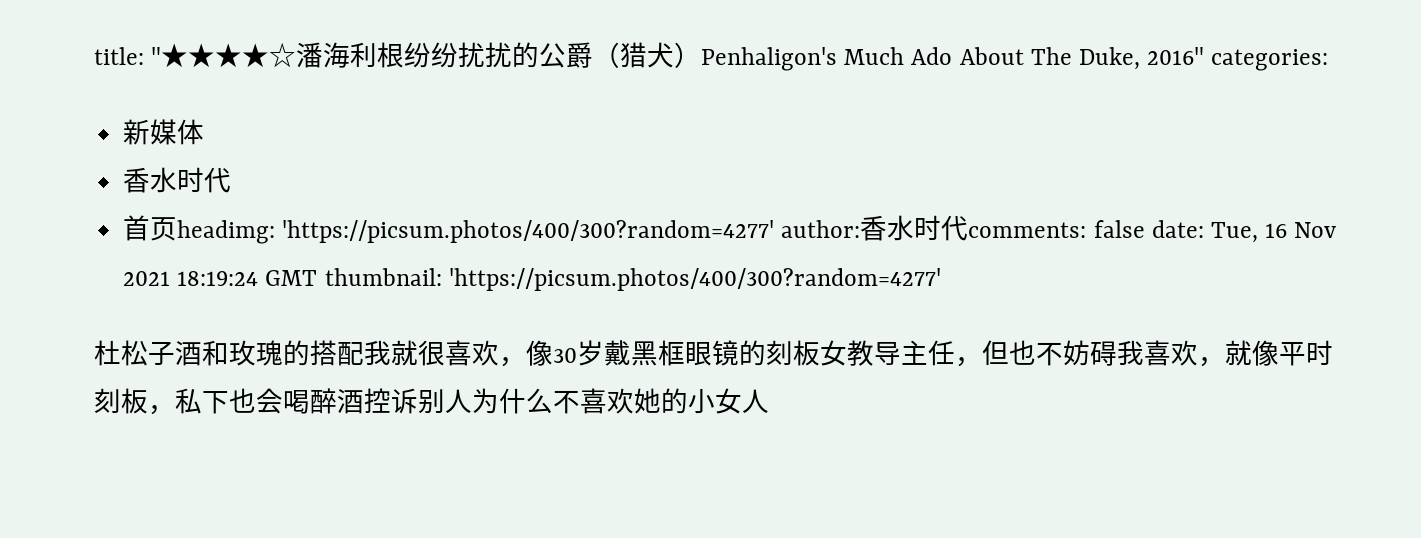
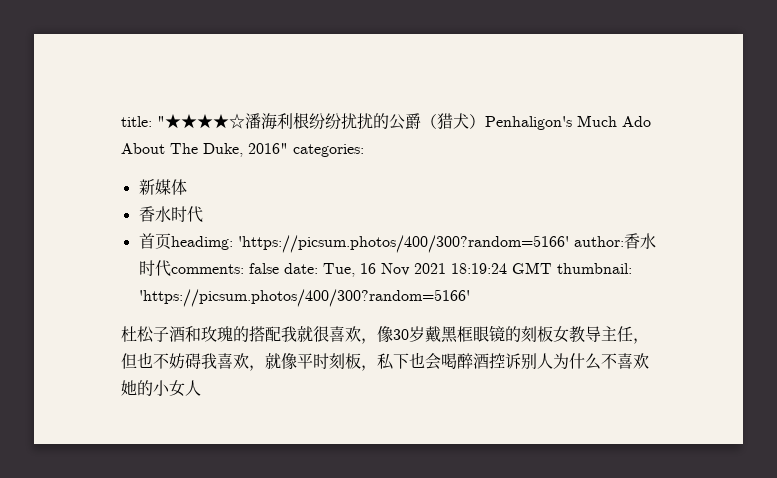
- 首页headimg: 'https://picsum.photos/400/300?random=4277' author:香水时代comments: false date: Tue, 16 Nov 2021 18:19:24 GMT thumbnail: 'https://picsum.photos/400/300?random=4277'
+ 首页headimg: 'https://picsum.photos/400/300?random=5166' author:香水时代comments: false date: Tue, 16 Nov 2021 18:19:24 GMT thumbnail: 'https://picsum.photos/400/300?random=5166'

